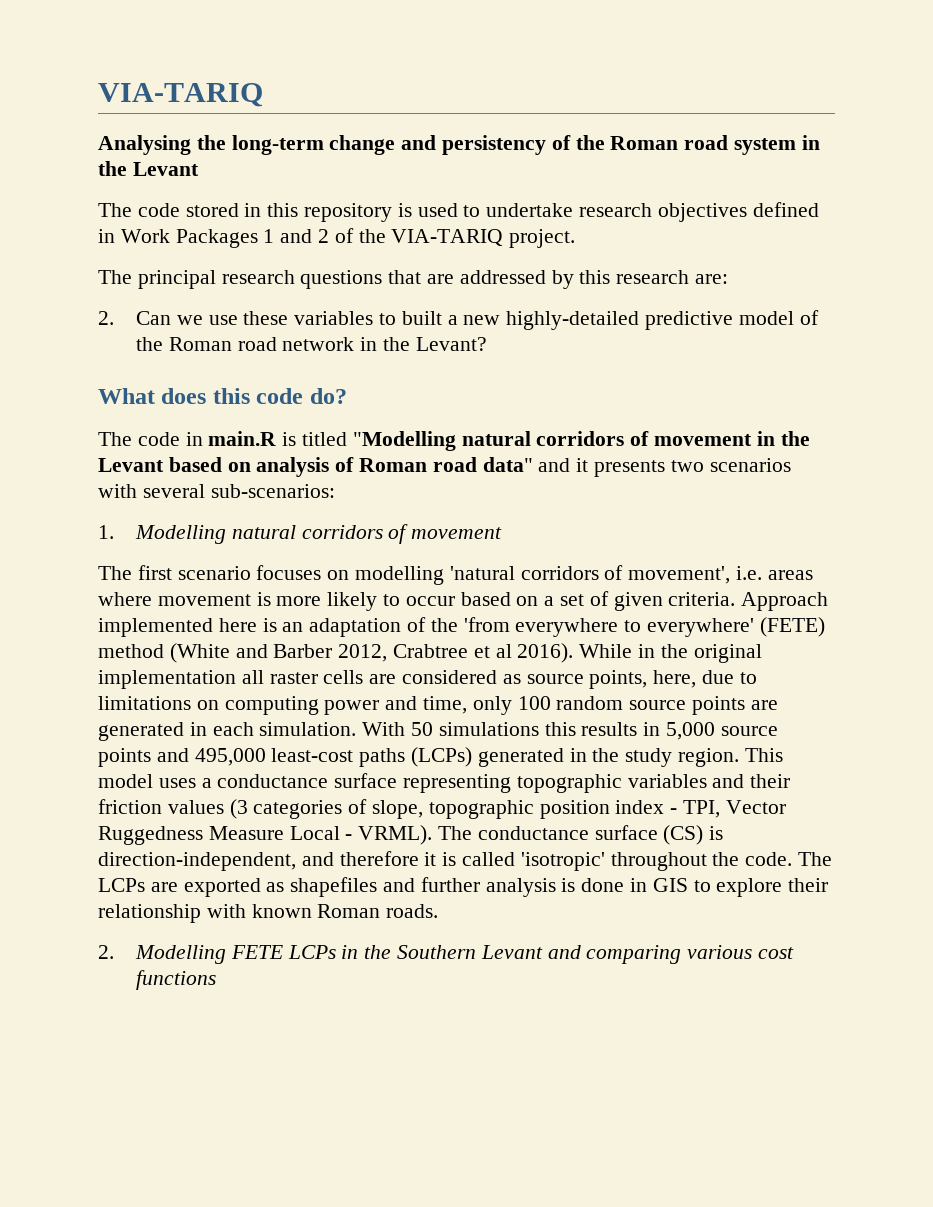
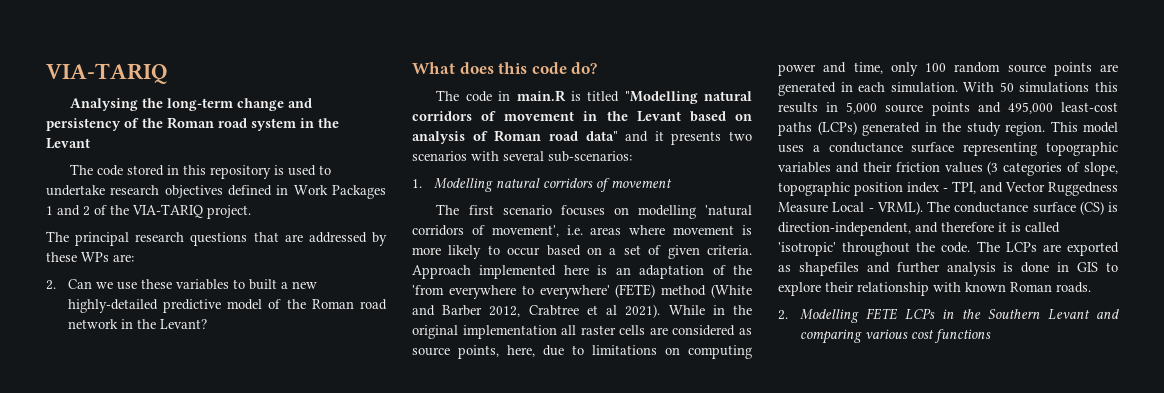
- The principal research questions that are addressed by this research are:
+ The principal research questions that are addressed by these WPs are:
- Approach implemented here is an adaptation of the 'from everywhere to everywhere' (FETE) method (White and Barber 2012, Crabtree et al 2016).
+ Approach implemented here is an adaptation of the 'from everywhere to everywhere' (FETE) method (White and Barber 2012, Crabtree et al 2021).
- This model uses a conductance surface representing topographic variables and their friction values (3 categories of slope, topographic position index - TPI, Vector Ruggedness Measure Local - VRML).
+ This model uses a conductance surface representing topographic variables and their friction values (3 categories of slope, topographic position index - TPI, and Vector Ruggedness Measure Local - VRML).

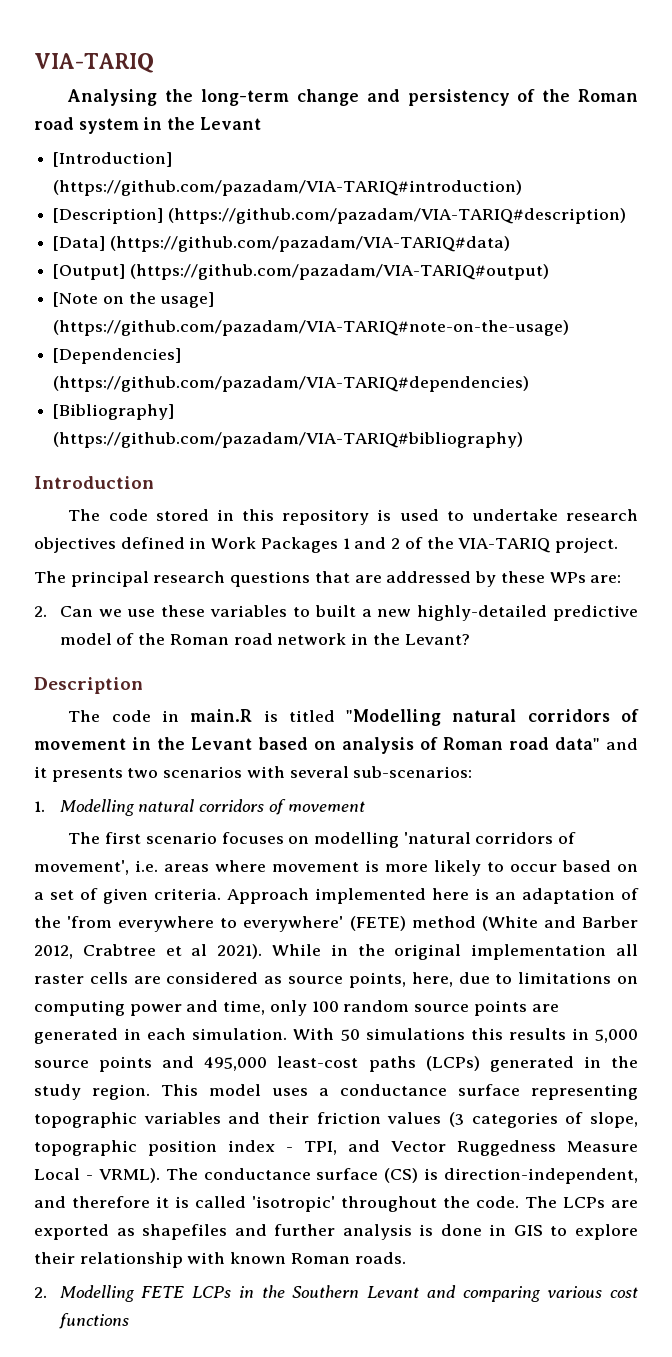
+ [Introduction] (https://github.com/pazadam/VIA-TARIQ#introduction)
+ [Description] (https://github.com/pazadam/VIA-TARIQ#description)
+ [Data] (https://github.com/pazadam/VIA-TARIQ#data)
+ [Output] (https://github.com/pazadam/VIA-TARIQ#output)
+ [Note on the usage] (https://github.com/pazadam/VIA-TARIQ#note-on-the-usage)
+ [Dependencies] (https://github.com/pazadam/VIA-TARIQ#dependencies)
+ [Bibliography] (https://github.com/pazadam/VIA-TARIQ#bibliography)
+ Introduction
- What does this code do?
+ Description

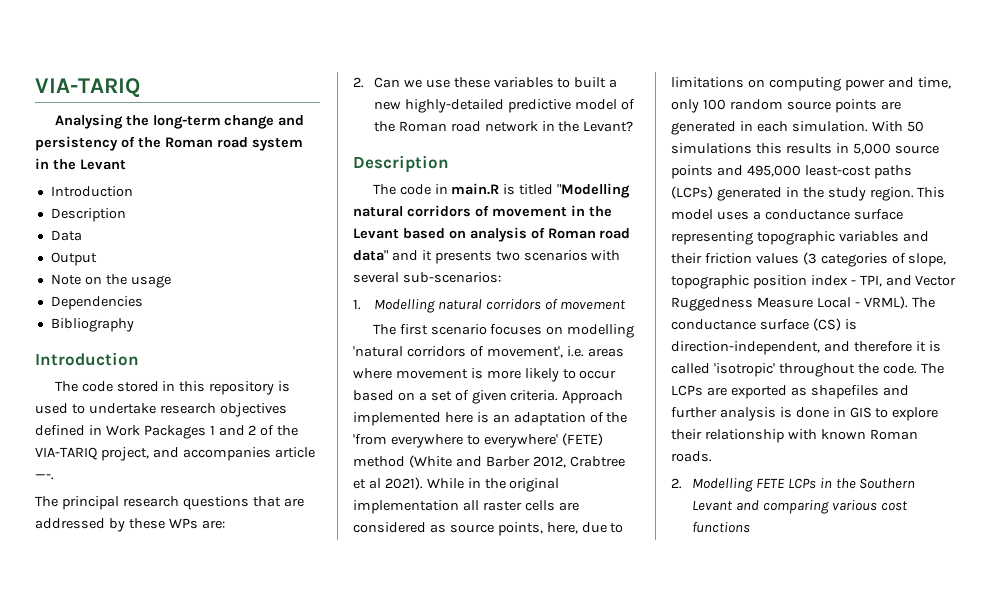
  Analysing the long-term change and persistency of the Roman road system in the Levant
- [Introduction] (https://github.com/pazadam/VIA-TARIQ#introduction)
- [Description] (https://github.com/pazadam/VIA-TARIQ#description)
- [Data] (https://github.com/pazadam/VIA-TARIQ#data)
- [Output] (https://github.com/pazadam/VIA-TARIQ#output)
- [Note on the usage] (https://github.com/pazadam/VIA-TARIQ#note-on-the-usage)
- [Dependencies] (https://github.com/pazadam/VIA-TARIQ#dependencies)
- [Bibliography] (https://github.com/pazadam/VIA-TARIQ#bibliography)
+ Introduction
+ Description
+ Data
+ Output
+ Note on the usage
+ Dependencies
+ Bibliography
- The code stored in this repository is used to undertake research objectives defined in Work Packages 1 and 2 of the VIA-TARIQ project.
+ The code stored in this repository is used to undertake research objectives defined in Work Packages 1 and 2 of the VIA-TARIQ project, and accompanies article —-.

